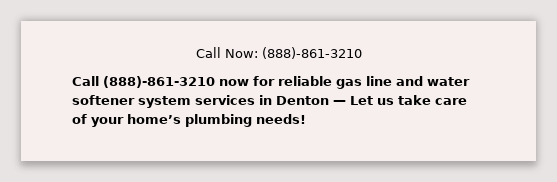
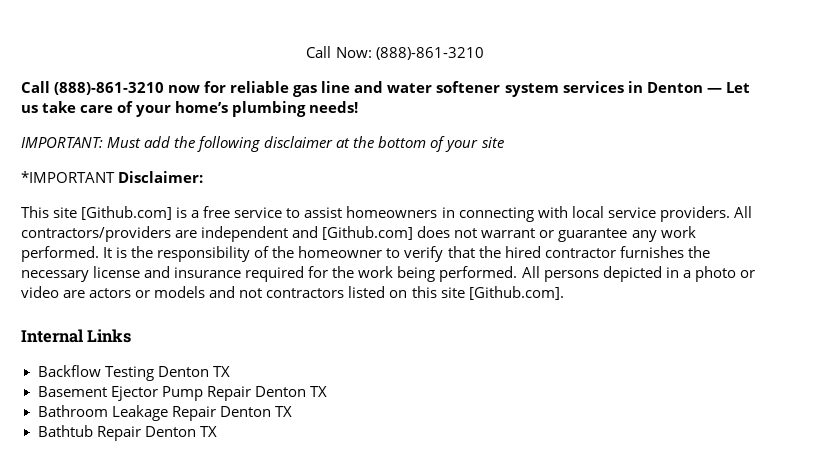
+ IMPORTANT: Must add the following disclaimer at the bottom of your site
+ *IMPORTANT Disclaimer:
+ This site [Github.com] is a free service to assist homeowners in connecting with local service providers. All contractors/providers are independent and [Github.com] does not warrant or guarantee any work performed. It is the responsibility of the homeowner to verify that the hired contractor furnishes the necessary license and insurance required for the work being performed. All persons depicted in a photo or video are actors or models and not contractors listed on this site [Github.com].
+ Internal Links
+ Backflow Testing Denton TX
+ Basement Ejector Pump Repair Denton TX
+ Bathroom Leakage Repair Denton TX
+ Bathtub Repair Denton TX

